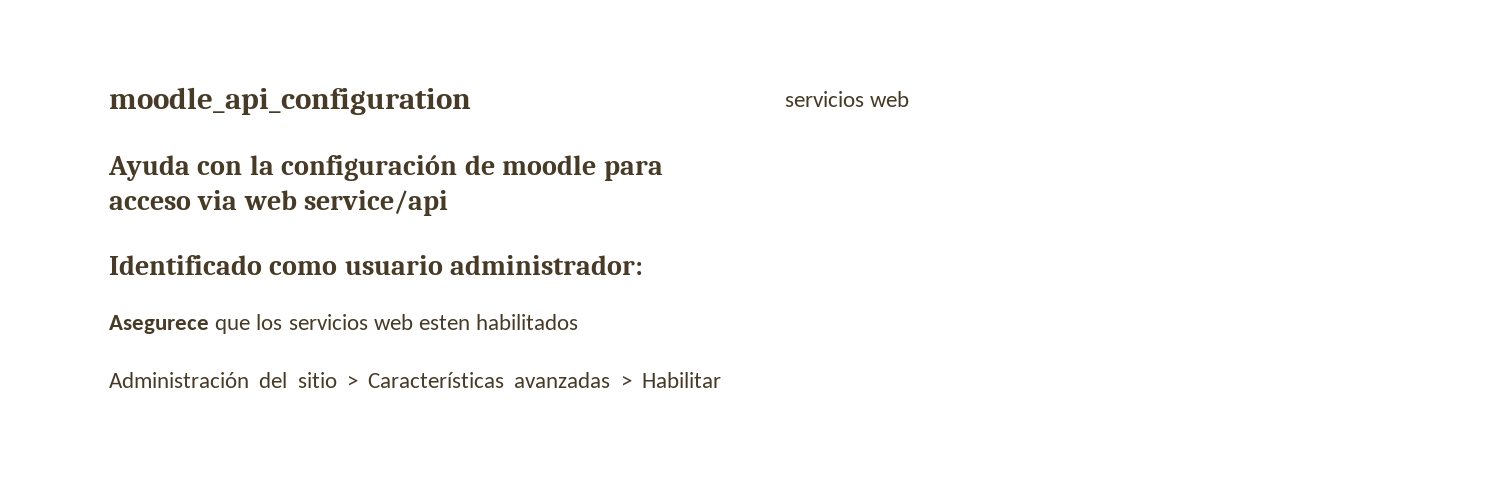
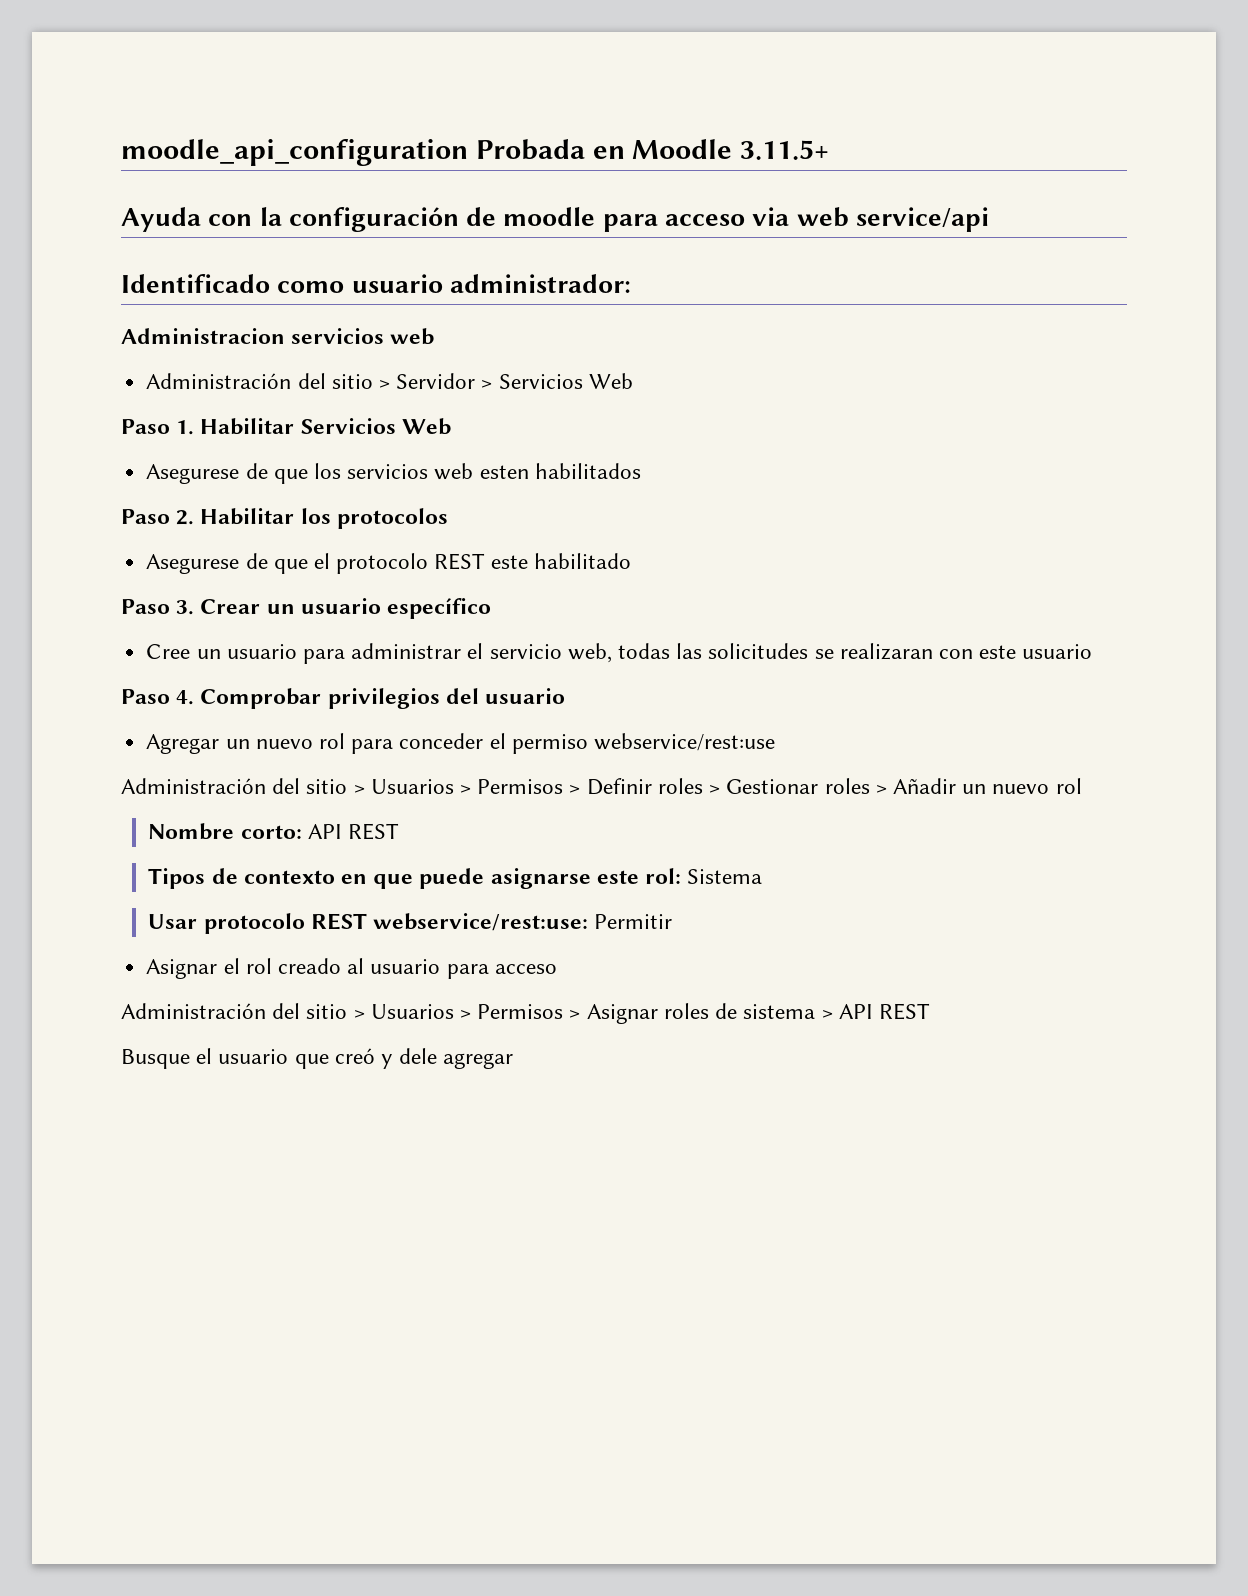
- moodle_api_configuration
+ moodle_api_configuration Probada en Moodle 3.11.5+
- Asegurece que los servicios web esten habilitados
+ Administracion servicios web
+ Administración del sitio > Servidor > Servicios Web
+ Paso 1. Habilitar Servicios Web
+ Asegurese de que los servicios web esten habilitados
- Administración del sitio > Características avanzadas > Habilitar servicios web
+ Paso 2. Habilitar los protocolos
+ Asegurese de que el protocolo REST este habilitado
+ Paso 3. Crear un usuario específico
+ Cree un usuario para administrar el servicio web, todas las solicitudes se realizaran con este usuario
+ Paso 4. Comprobar privilegios del usuario
+ Agregar un nuevo rol para conceder el permiso webservice/rest:use
+ Administración del sitio > Usuarios > Permisos > Definir roles > Gestionar roles > Añadir un nuevo rol
+ Nombre corto: API REST
+ Tipos de contexto en que puede asignarse este rol: Sistema
+ Usar protocolo REST webservice/rest:use: Permitir
+ Asignar el rol creado al usuario para acceso
+ Administración del sitio > Usuarios > Permisos > Asignar roles de sistema > API REST
+ Busque el usuario que creó y dele agregar

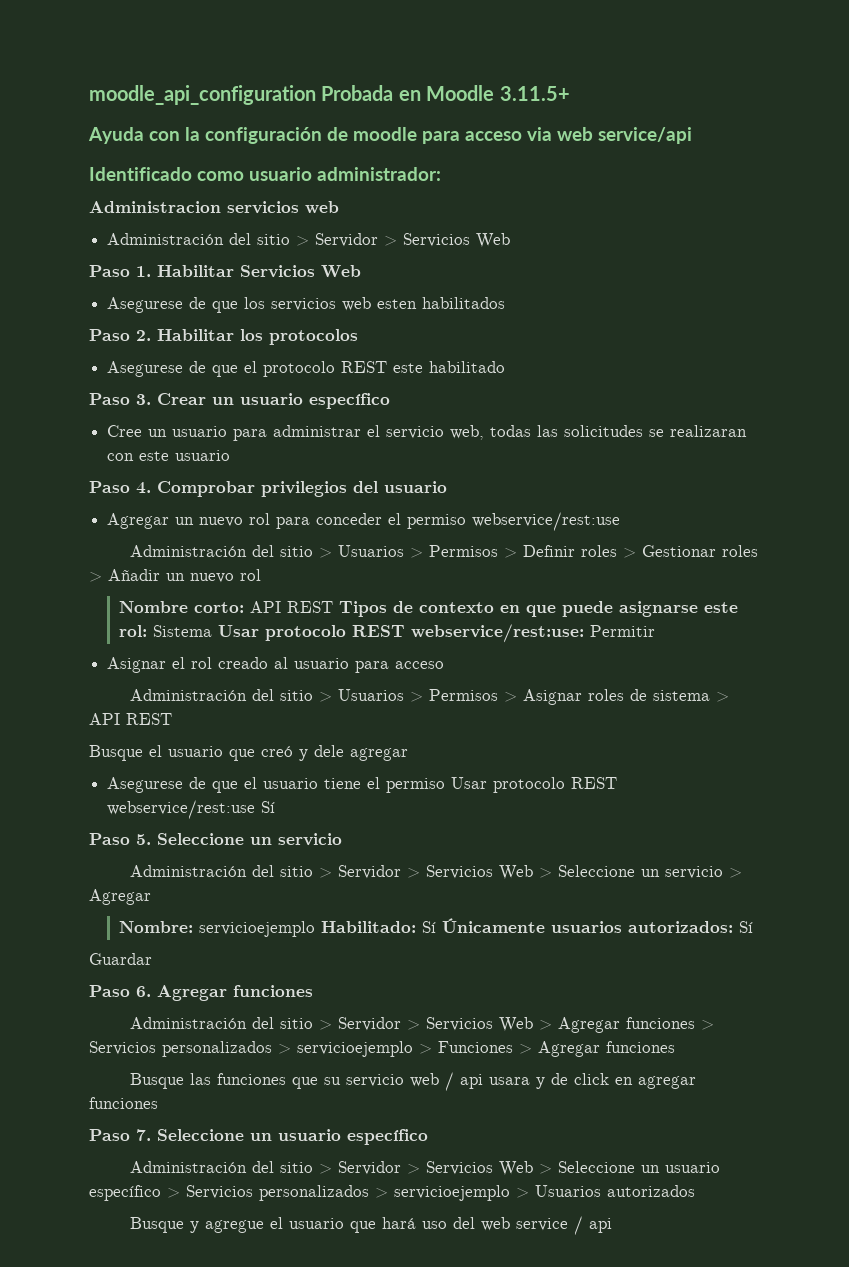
- Nombre corto: API REST
- Tipos de contexto en que puede asignarse este rol: Sistema
- Usar protocolo REST webservice/rest:use: Permitir
+ Nombre corto: API REST Tipos de contexto en que puede asignarse este rol: Sistema Usar protocolo REST webservice/rest:use: Permitir
+ Asegurese de que el usuario tiene el permiso Usar protocolo REST webservice/rest:use Sí
+ Paso 5. Seleccione un servicio
+ Administración del sitio > Servidor > Servicios Web > Seleccione un servicio > Agregar
+ Nombre: servicioejemplo Habilitado: Sí Únicamente usuarios autorizados: Sí
+ Guardar
+ Paso 6. Agregar funciones
+ Administración del sitio > Servidor > Servicios Web > Agregar funciones > Servicios personalizados > servicioejemplo > Funciones > Agregar funciones
+ Busque las funciones que su servicio web / api usara y de click en agregar funciones
+ Paso 7. Seleccione un usuario específico
+ Administración del sitio > Servidor > Servicios Web > Seleccione un usuario específico > Servicios personalizados > servicioejemplo > Usuarios autorizados
+ Busque y agregue el usuario que hará uso del web service / api

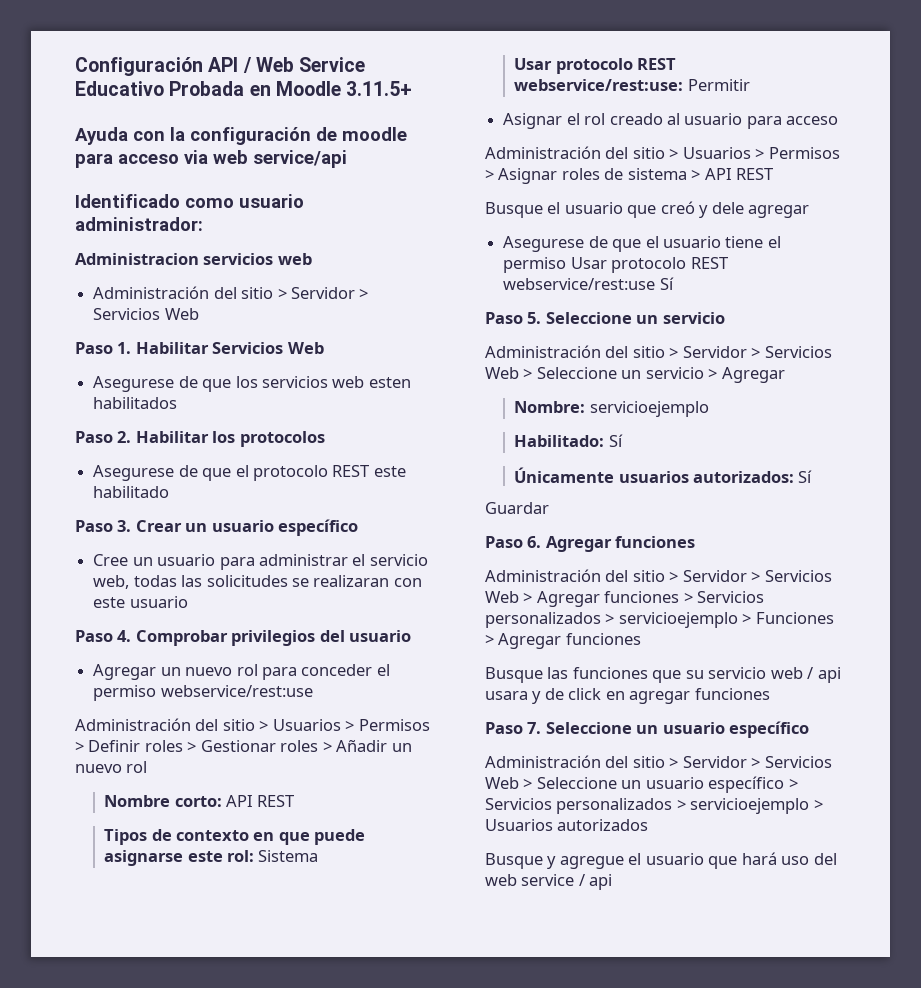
- moodle_api_configuration Probada en Moodle 3.11.5+
+ Configuración API / Web Service Educativo Probada en Moodle 3.11.5+
- Nombre corto: API REST Tipos de contexto en que puede asignarse este rol: Sistema Usar protocolo REST webservice/rest:use: Permitir
+ Nombre corto: API REST
+ Tipos de contexto en que puede asignarse este rol: Sistema
+ Usar protocolo REST webservice/rest:use: Permitir
- Nombre: servicioejemplo Habilitado: Sí Únicamente usuarios autorizados: Sí
+ Nombre: servicioejemplo
+ Habilitado: Sí
+ Únicamente usuarios autorizados: Sí

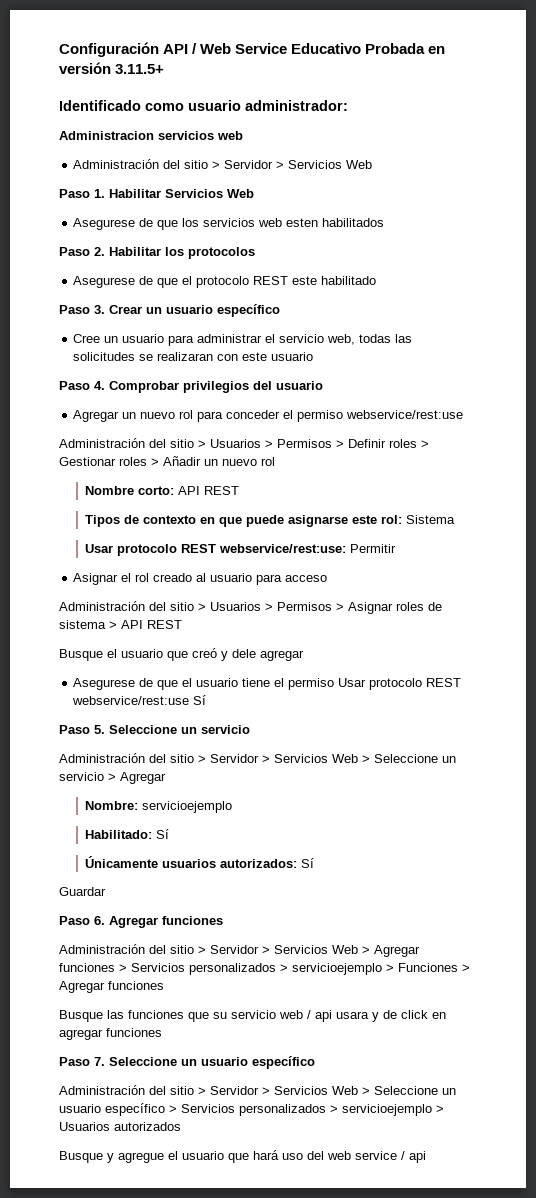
- Configuración API / Web Service Educativo Probada en Moodle 3.11.5+
+ Configuración API / Web Service Educativo Probada en versión 3.11.5+
- Ayuda con la configuración de moodle para acceso via web service/api

